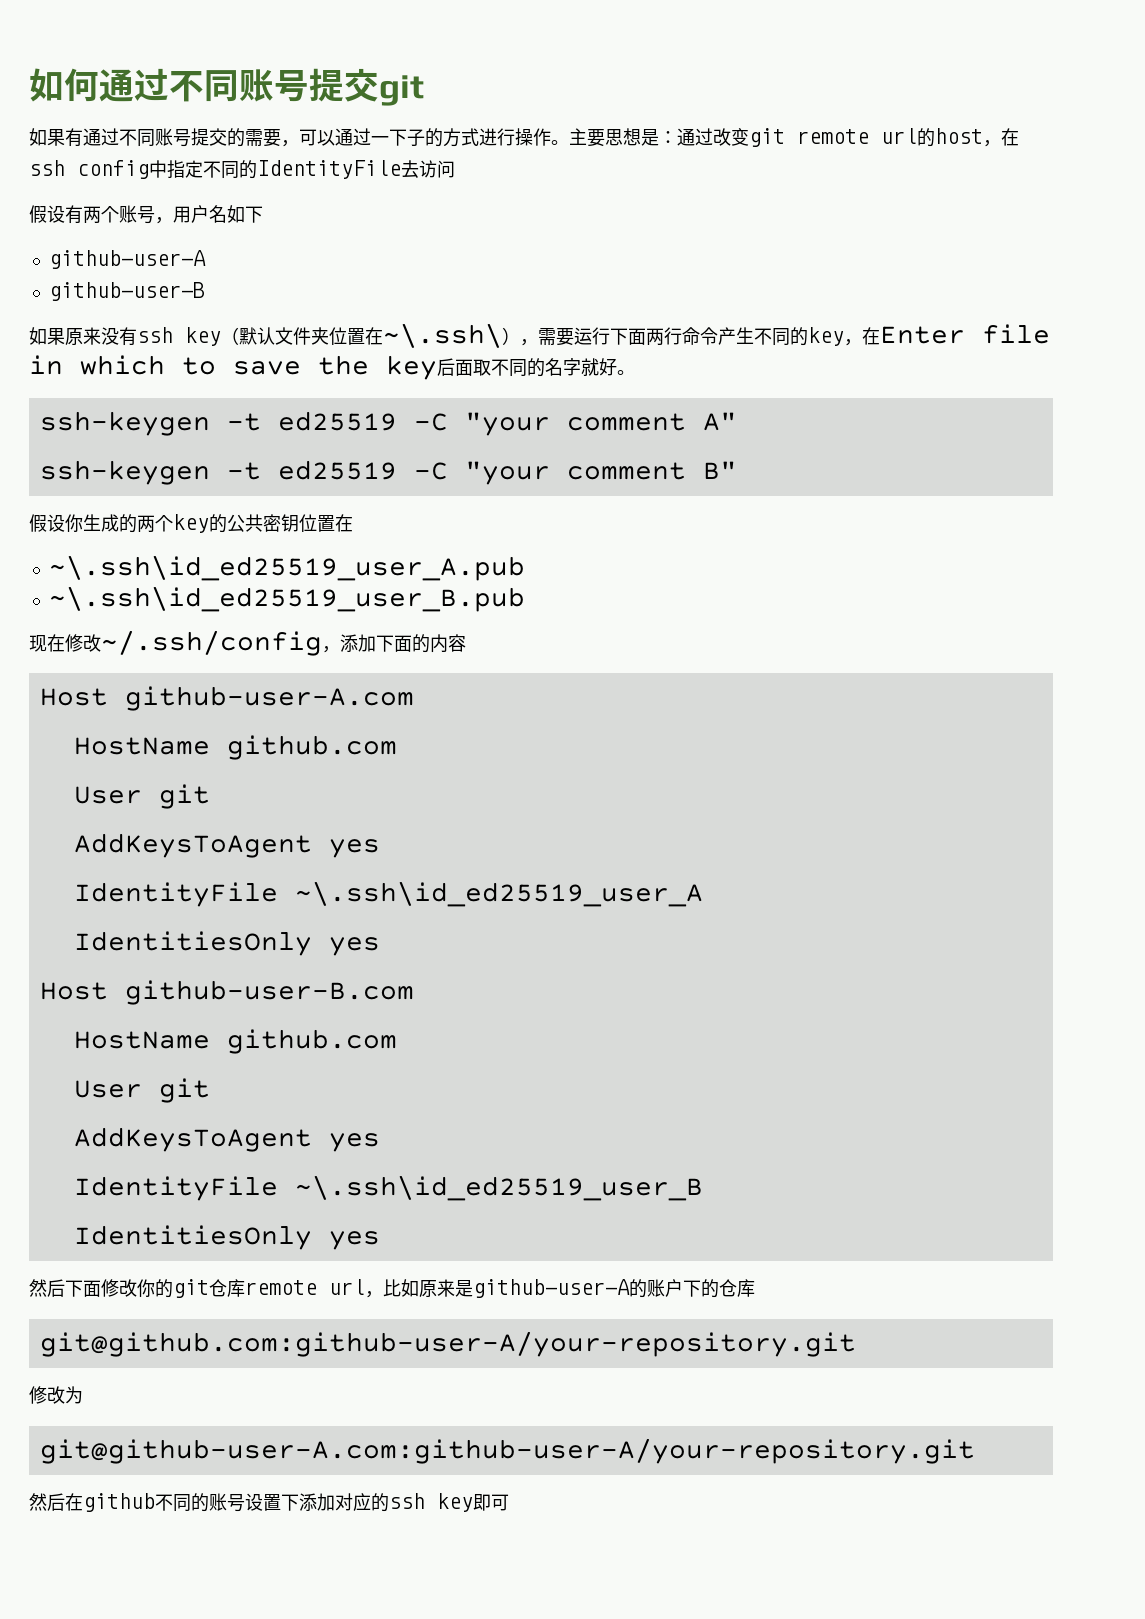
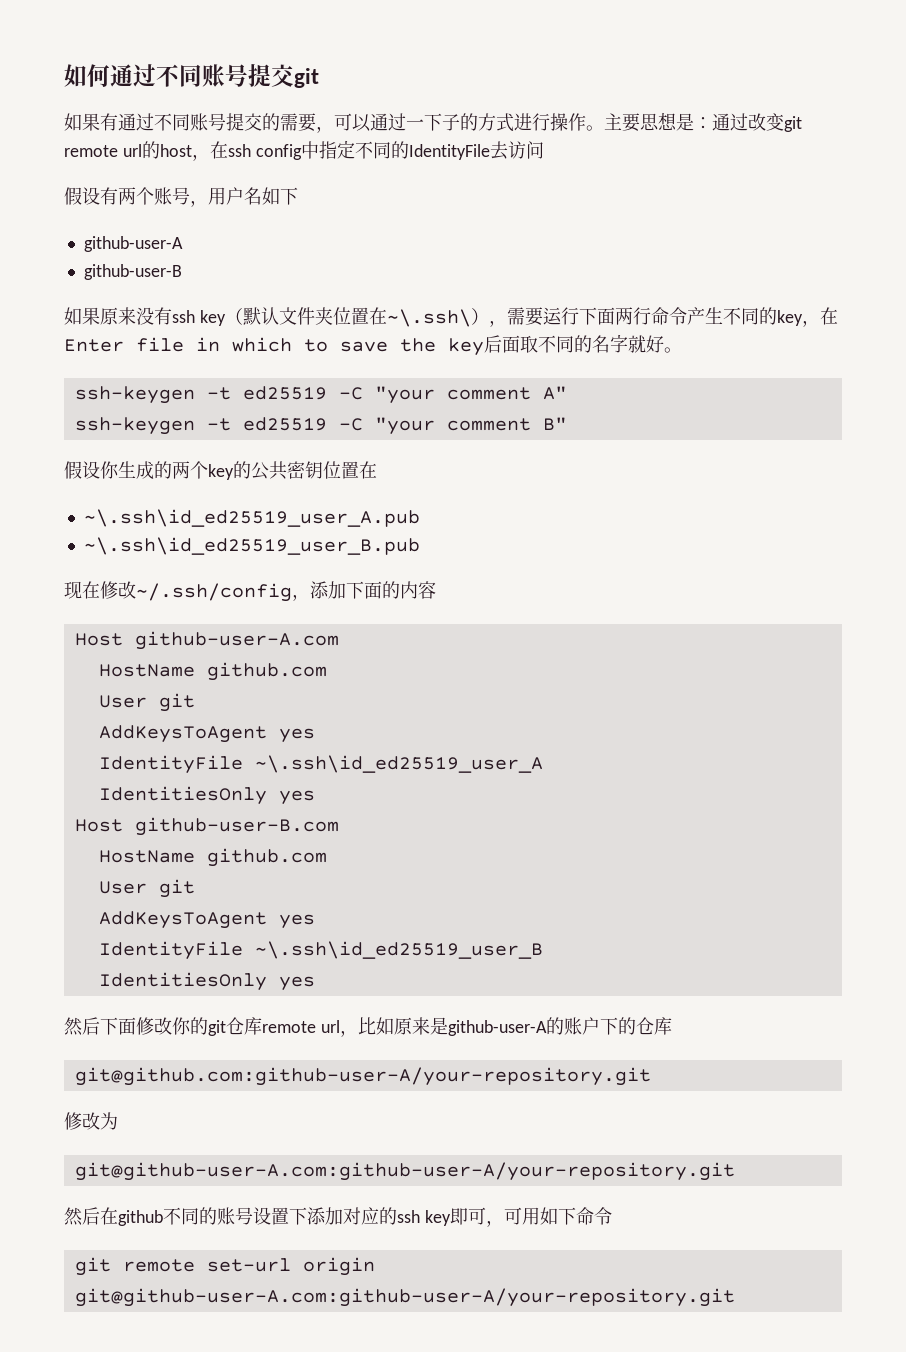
- 然后在github不同的账号设置下添加对应的ssh key即可
+ 然后在github不同的账号设置下添加对应的ssh key即可，可用如下命令
+ git remote set-url origin git@github-user-A.com:github-user-A/your-repository.git

